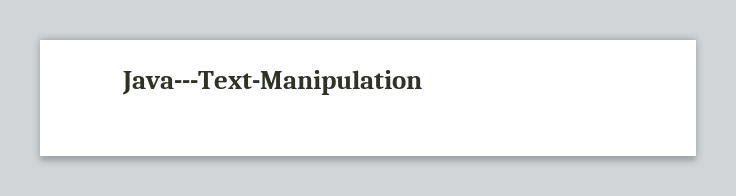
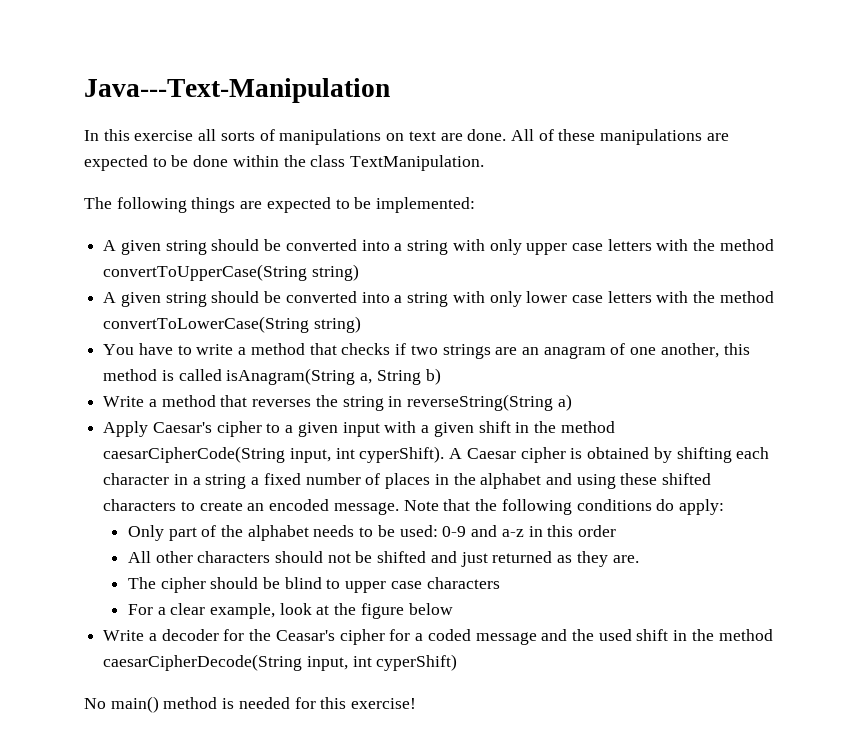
+ In this exercise all sorts of manipulations on text are done. All of these manipulations are expected to be done within the class TextManipulation.
+ The following things are expected to be implemented:
+ A given string should be converted into a string with only upper case letters with the method convertToUpperCase(String string)
+ A given string should be converted into a string with only lower case letters with the method convertToLowerCase(String string)
+ You have to write a method that checks if two strings are an anagram of one another, this method is called isAnagram(String a, String b)
+ Write a method that reverses the string in reverseString(String a)
+ Apply Caesar's cipher to a given input with a given shift in the method caesarCipherCode(String input, int cyperShift). A Caesar cipher is obtained by shifting each character in a string a fixed number of places in the alphabet and using these shifted characters to create an encoded message. Note that the following conditions do apply:
+ Only part of the alphabet needs to be used: 0-9 and a-z in this order
+ All other characters should not be shifted and just returned as they are.
+ The cipher should be blind to upper case characters
+ For a clear example, look at the figure below
+ Write a decoder for the Ceasar's cipher for a coded message and the used shift in the method caesarCipherDecode(String input, int cyperShift)
+ No main() method is needed for this exercise!

